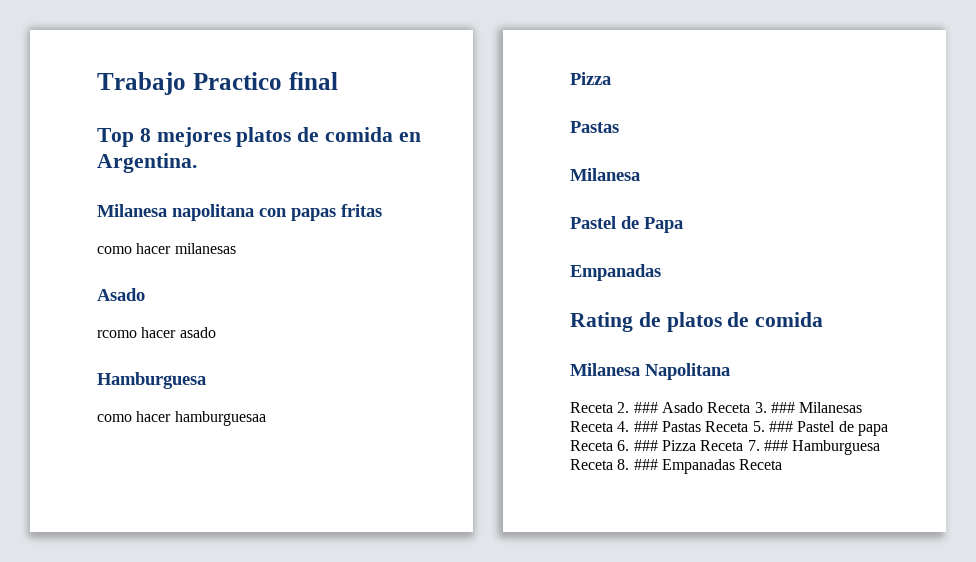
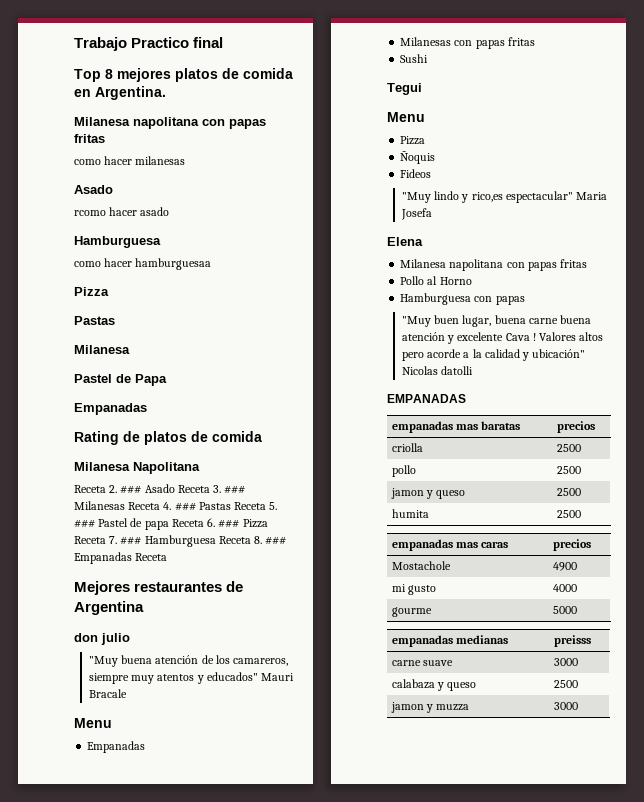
+ Mejores restaurantes de Argentina
+ don julio
+ "Muy buena atención de los camareros, siempre muy atentos y educados" Mauri Bracale
+ Menu
+ Empanadas
+ Milanesas con papas fritas
+ Sushi
+ Tegui
+ Menu
+ Pizza
+ Ñoquis
+ Fideos
+ "Muy lindo y rico,es espectacular" Maria Josefa
+ Elena
+ Milanesa napolitana con papas fritas
+ Pollo al Horno
+ Hamburguesa con papas
+ "Muy buen lugar, buena carne buena atención y excelente Cava ! Valores altos pero acorde a la calidad y ubicación" Nicolas datolli
+ EMPANADAS
+ empanadas mas baratas | precios
+ criolla | 2500
+ pollo | 2500
+ jamon y queso | 2500
+ humita | 2500
+ empanadas mas caras | precios
+ Mostachole | 4900
+ mi gusto | 4000
+ gourme | 5000
+ empanadas medianas | preisss
+ carne suave | 3000
+ calabaza y queso | 2500
+ jamon y muzza | 3000

